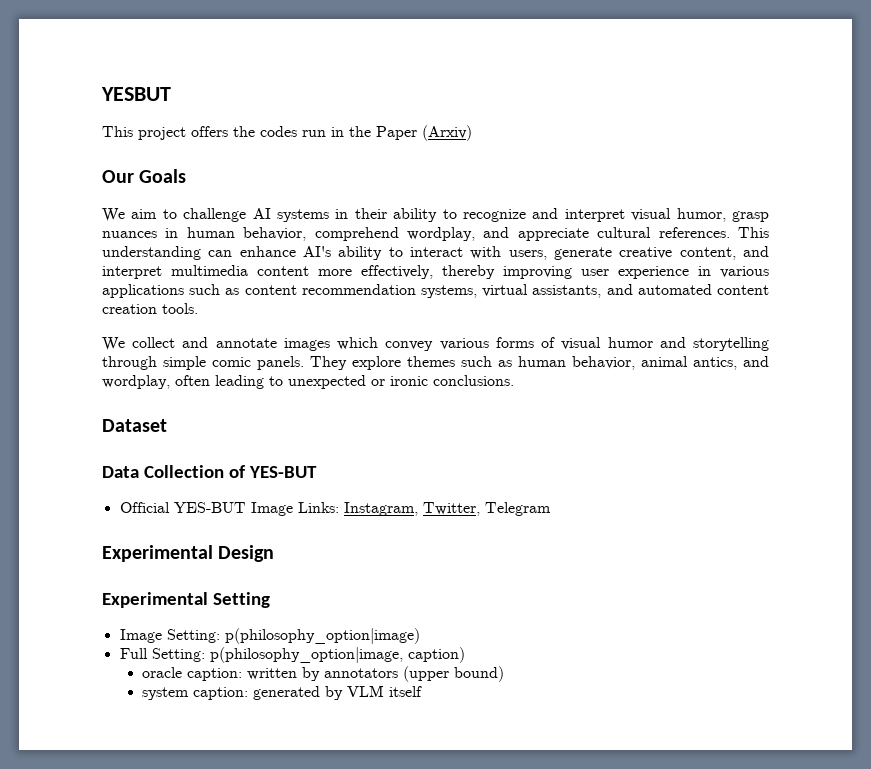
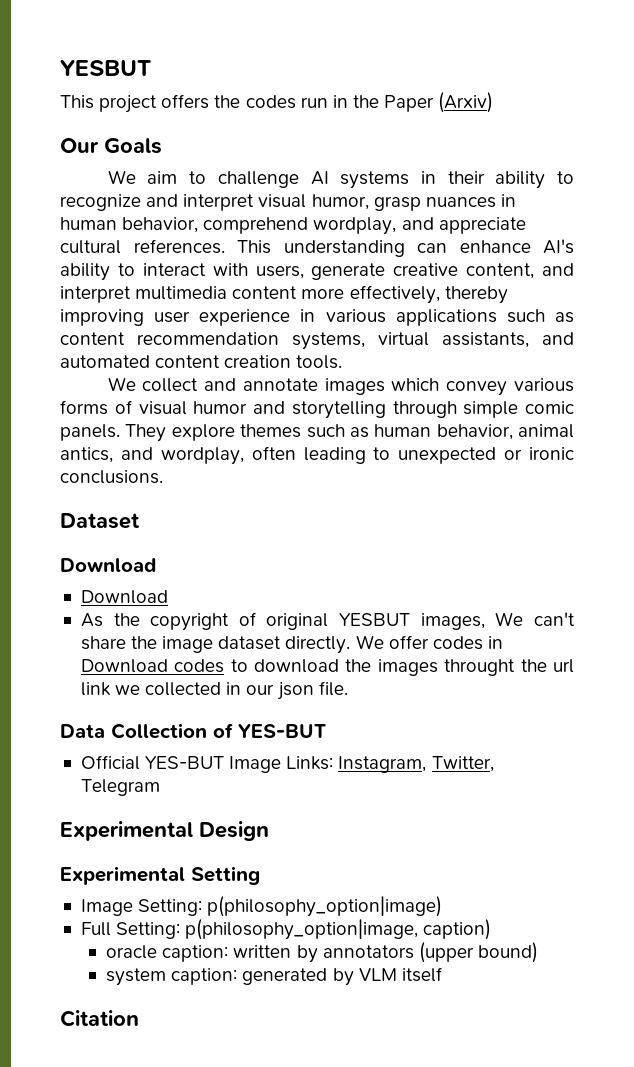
  Dataset
+ Download
+ Download
+ As the copyright of original YESBUT images, We can't share the image dataset directly. We offer codes in Download codes to download the images throught the url link we collected in our json file.
+ Citation

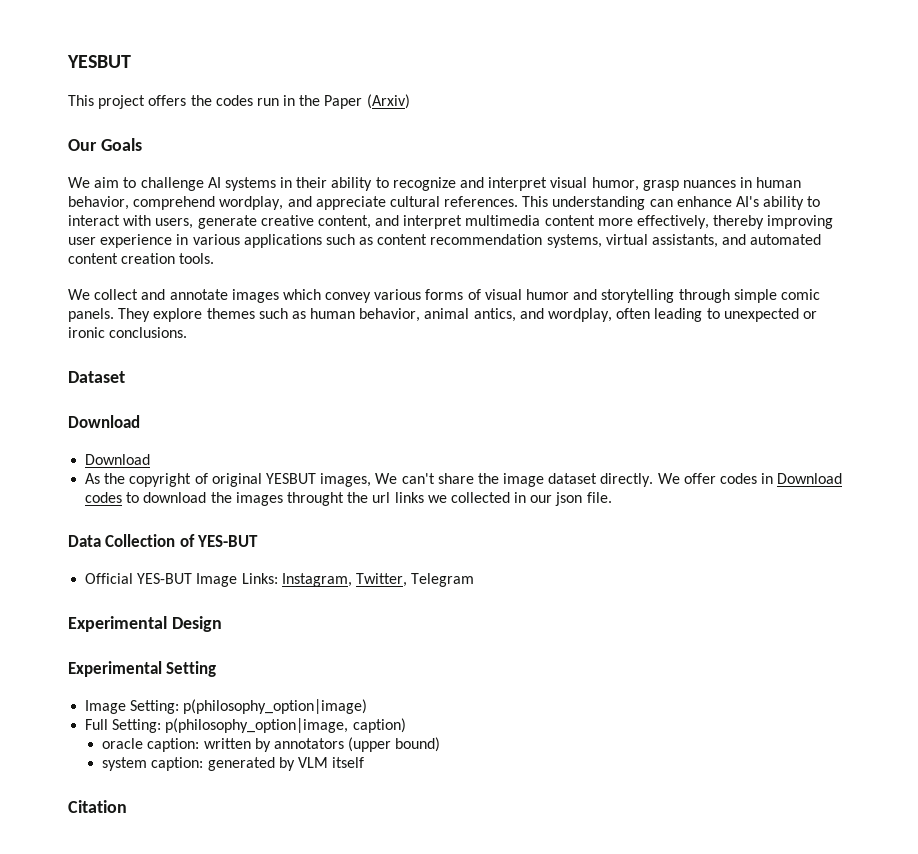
- We offer codes in Download codes to download the images throught the url link we collected in our json file.
+ We offer codes in Download codes to download the images throught the url links we collected in our json file.

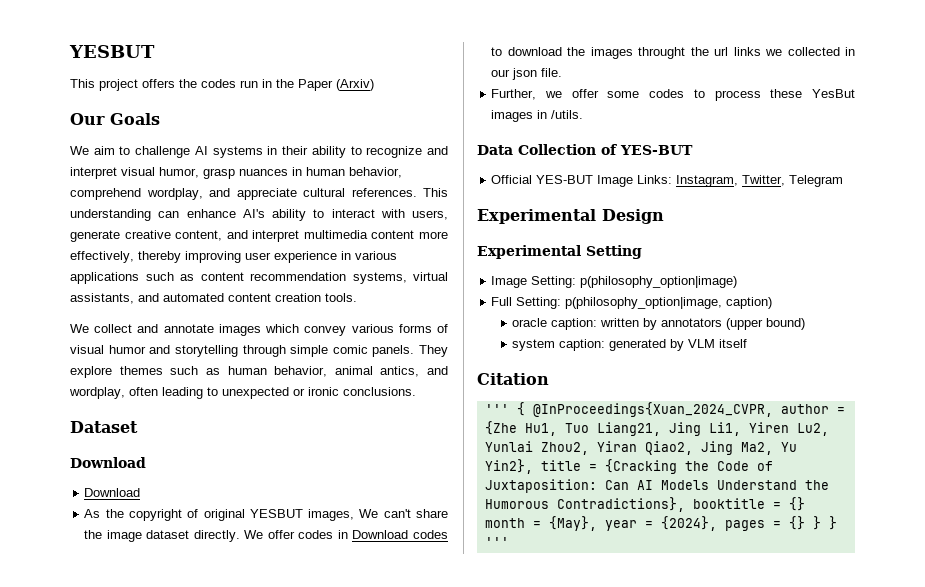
+ Further, we offer some codes to process these YesBut images in /utils.
+ ''' { @InProceedings{Xuan_2024_CVPR, author = {Zhe Hu1, Tuo Liang21, Jing Li1, Yiren Lu2, Yunlai Zhou2, Yiran Qiao2, Jing Ma2, Yu Yin2}, title = {Cracking the Code of Juxtaposition: Can AI Models Understand the Humorous Contradictions}, booktitle = {} month = {May}, year = {2024}, pages = {} } } '''

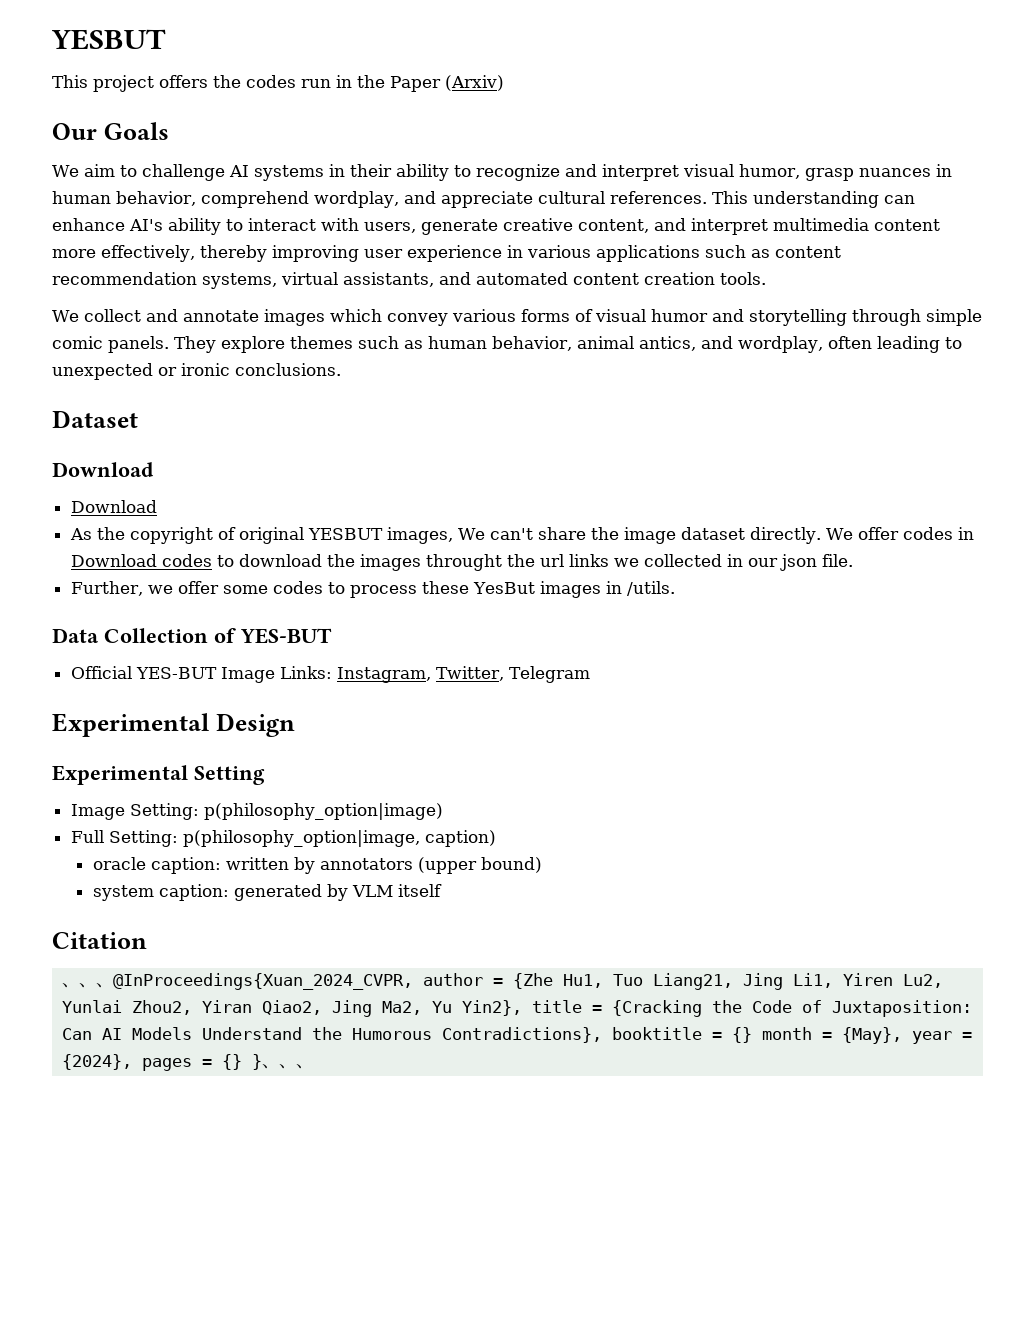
- ''' { @InProceedings{Xuan_2024_CVPR, author = {Zhe Hu1, Tuo Liang21, Jing Li1, Yiren Lu2, Yunlai Zhou2, Yiran Qiao2, Jing Ma2, Yu Yin2}, title = {Cracking the Code of Juxtaposition: Can AI Models Understand the Humorous Contradictions}, booktitle = {} month = {May}, year = {2024}, pages = {} } } '''
+ 、、、@InProceedings{Xuan_2024_CVPR, author = {Zhe Hu1, Tuo Liang21, Jing Li1, Yiren Lu2, Yunlai Zhou2, Yiran Qiao2, Jing Ma2, Yu Yin2}, title = {Cracking the Code of Juxtaposition: Can AI Models Understand the Humorous Contradictions}, booktitle = {} month = {May}, year = {2024}, pages = {} }、、、

